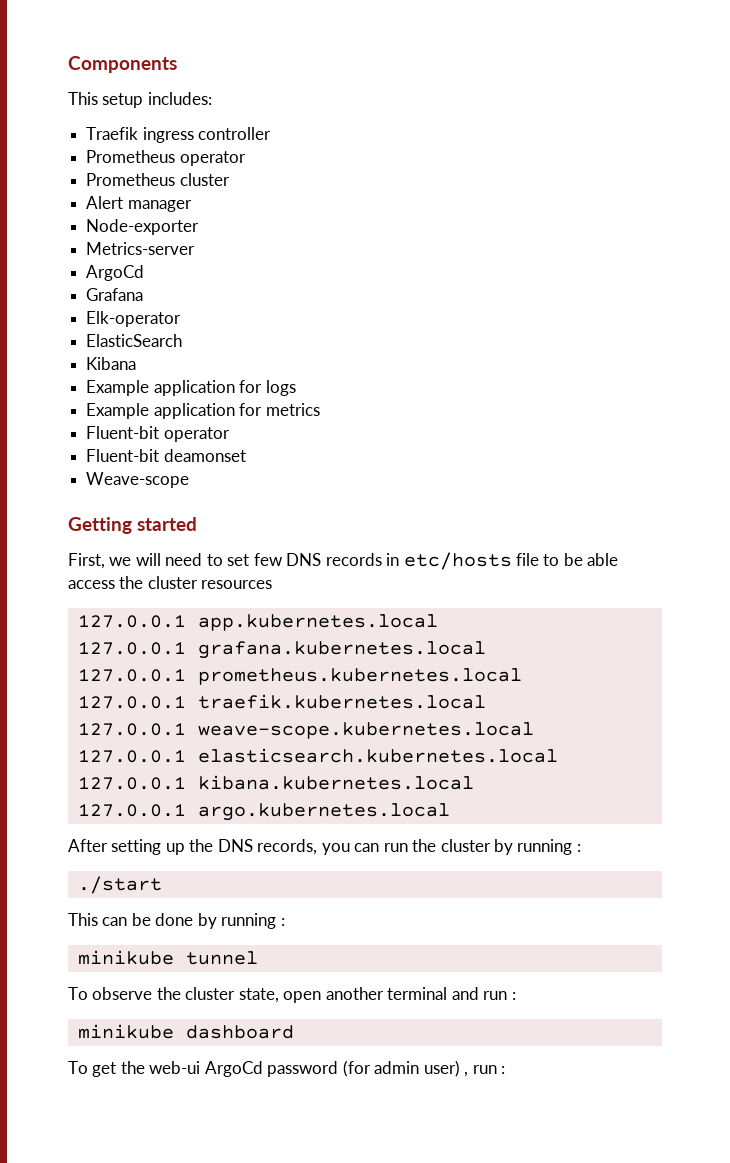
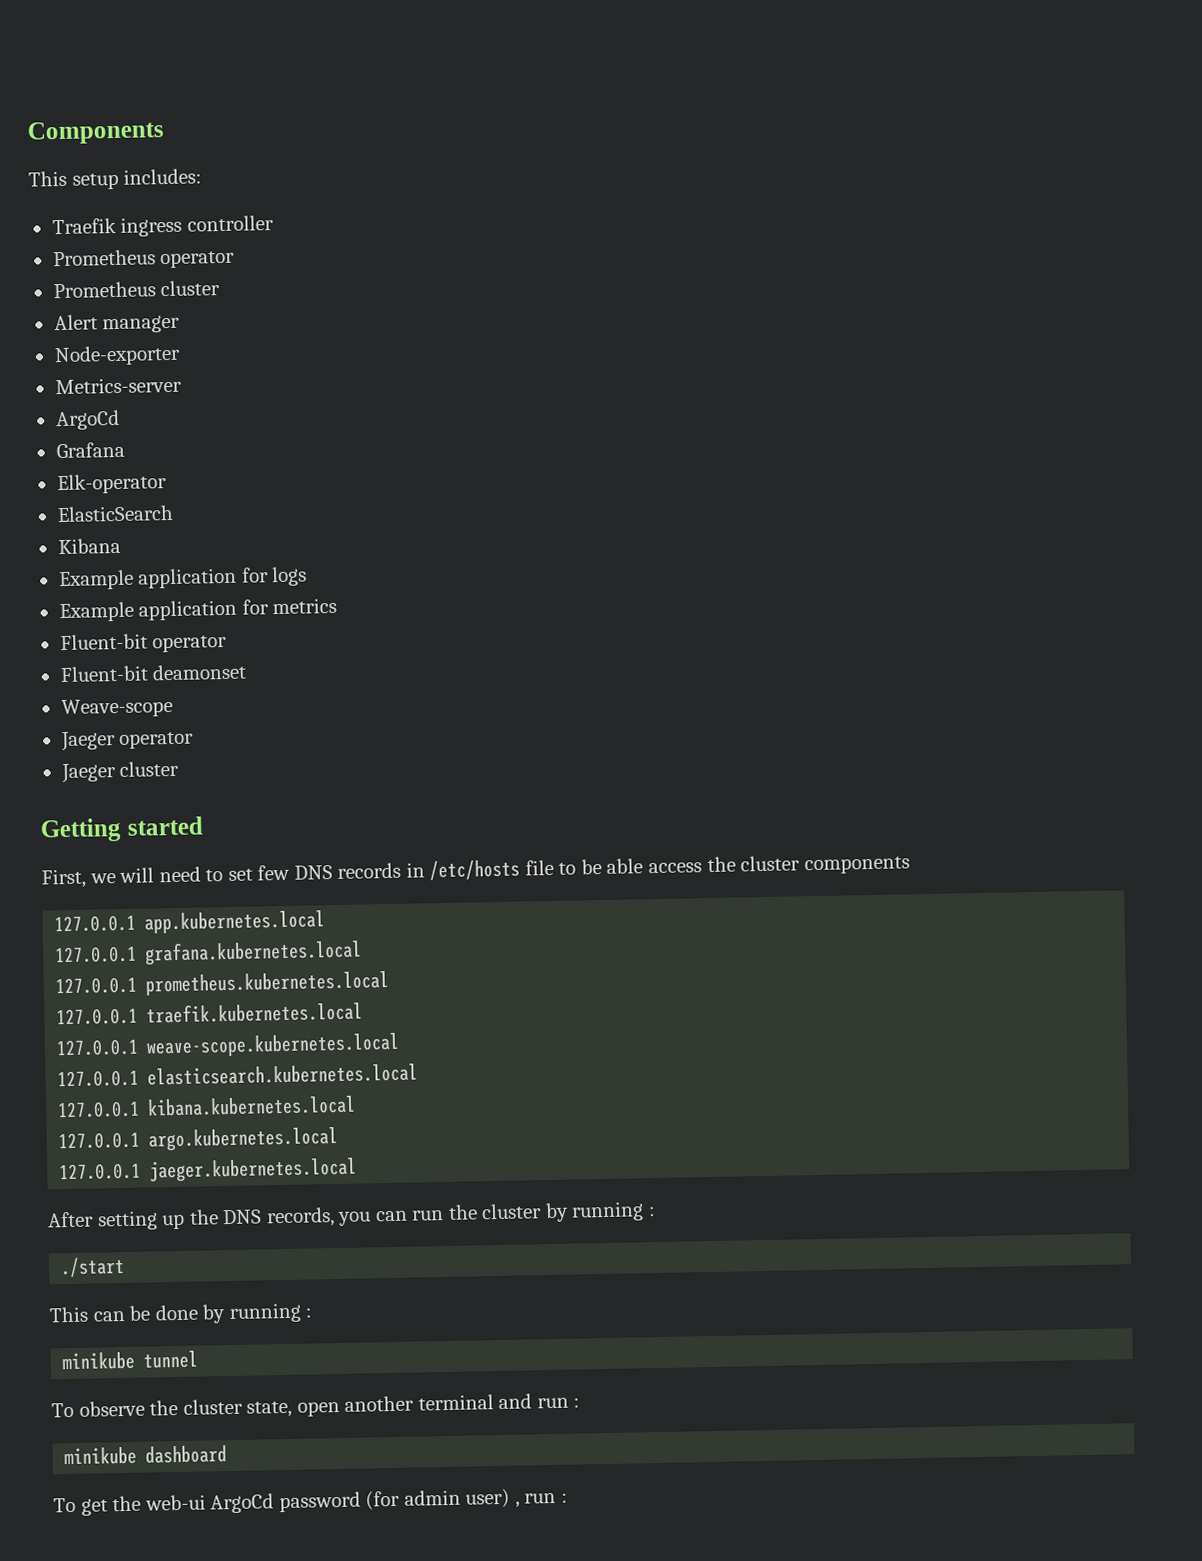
+ Jaeger operator
+ Jaeger cluster
- First, we will need to set few DNS records in etc/hosts file to be able access the cluster resources
+ First, we will need to set few DNS records in /etc/hosts file to be able access the cluster components
+ 127.0.0.1 jaeger.kubernetes.local

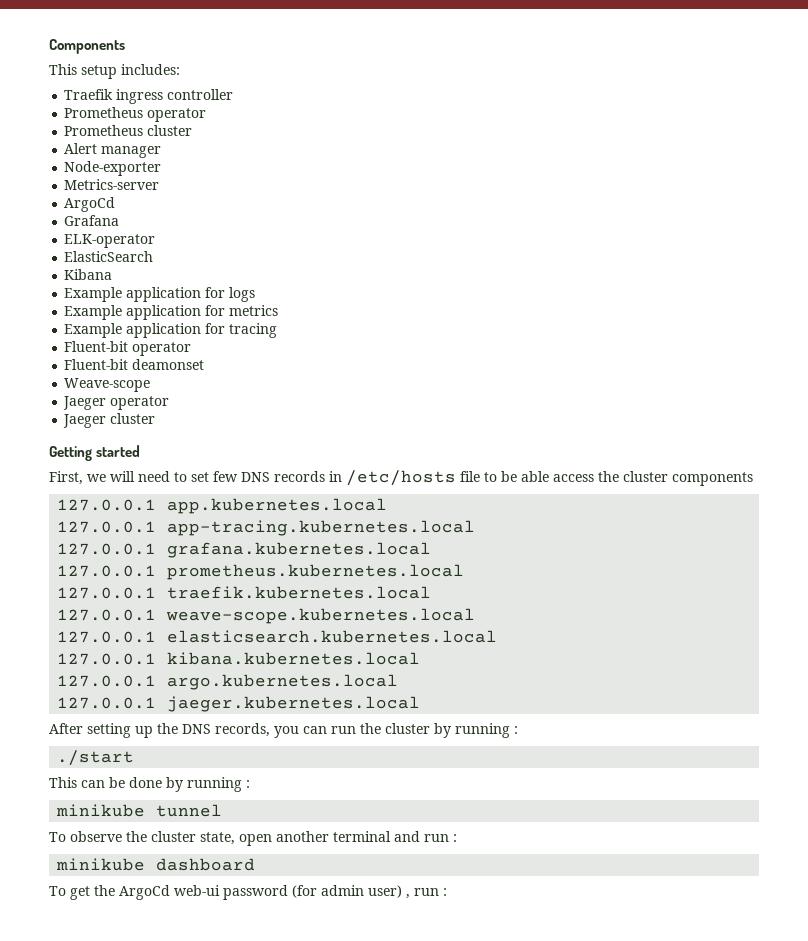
- Elk-operator
+ ELK-operator
+ Example application for tracing
+ 127.0.0.1 app-tracing.kubernetes.local
- To get the web-ui ArgoCd password (for admin user) , run :
+ To get the ArgoCd web-ui password (for admin user) , run :

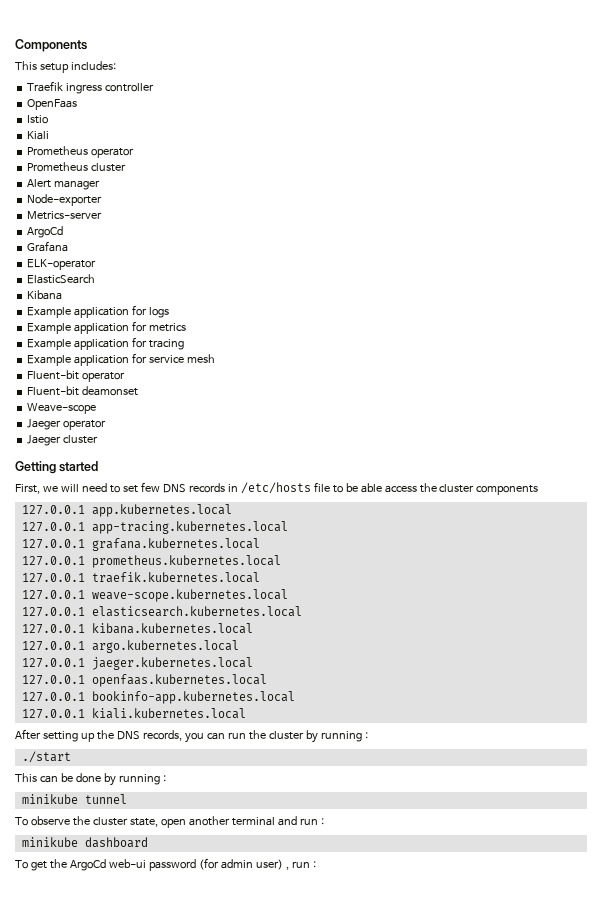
+ OpenFaas
+ Istio
+ Kiali
+ Example application for service mesh
+ 127.0.0.1 openfaas.kubernetes.local
+ 127.0.0.1 bookinfo-app.kubernetes.local
+ 127.0.0.1 kiali.kubernetes.local

